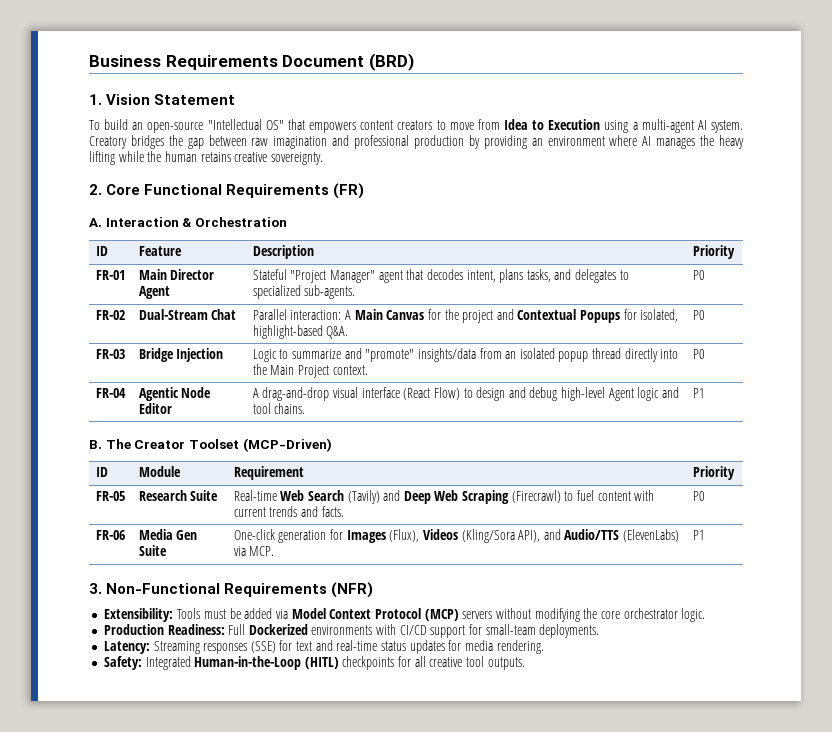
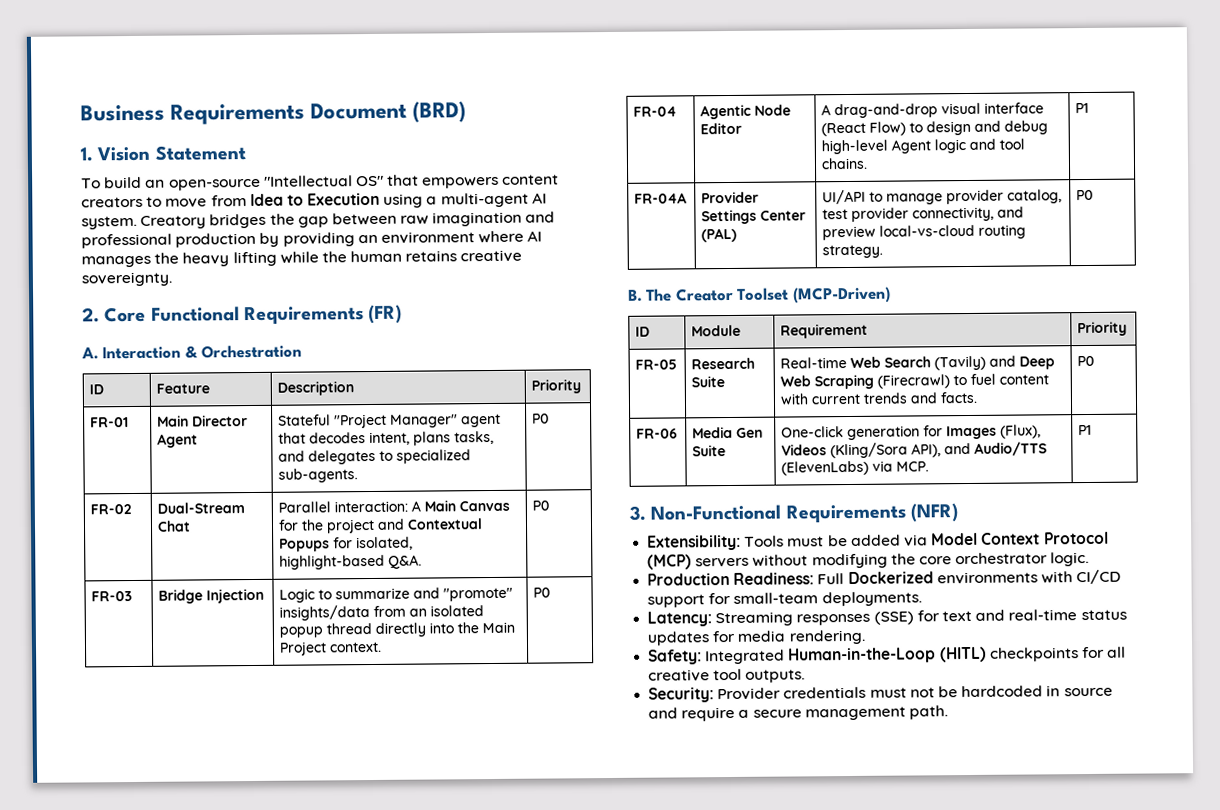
+ FR-04A | Provider Settings Center (PAL) | UI/API to manage provider catalog, test provider connectivity, and preview local-vs-cloud routing strategy. | P0
+ Security: Provider credentials must not be hardcoded in source and require a secure management path.

